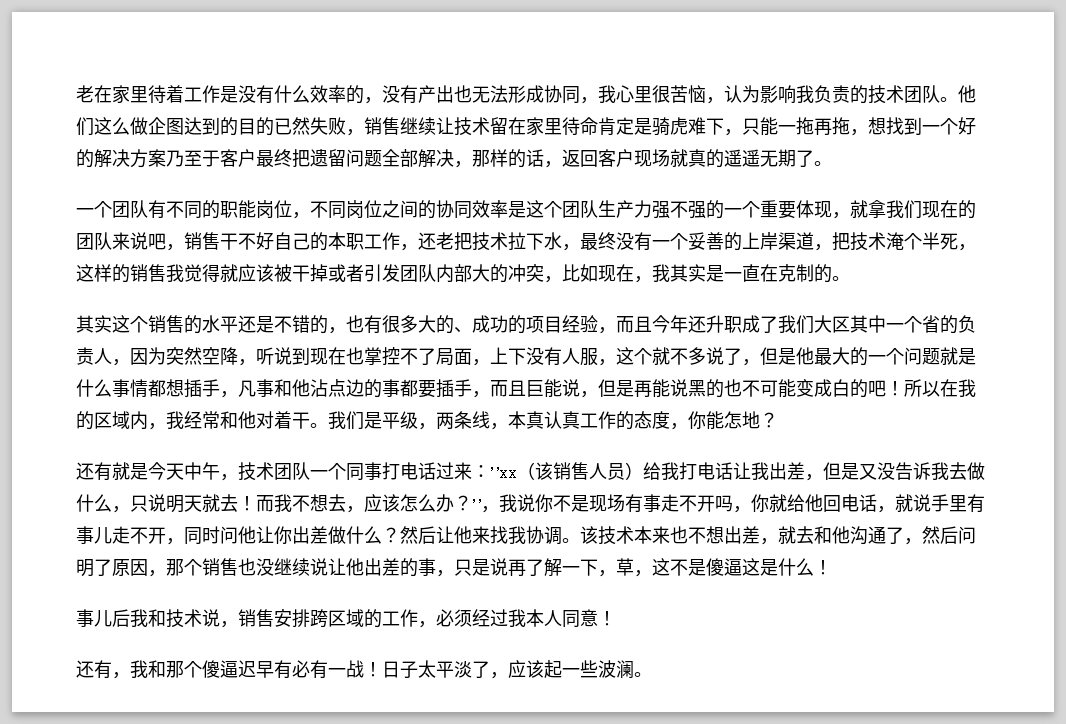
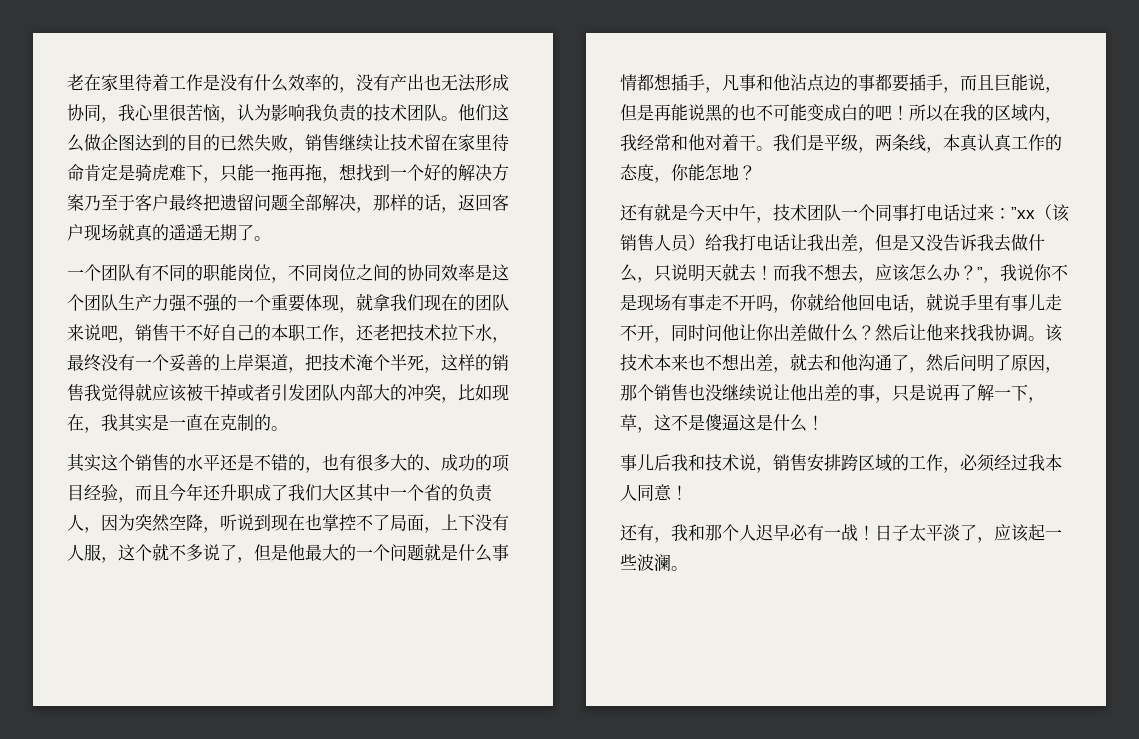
- 还有，我和那个傻逼迟早有必有一战！
+ 还有，我和那个人迟早必有一战！

